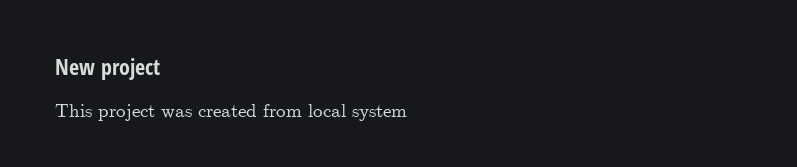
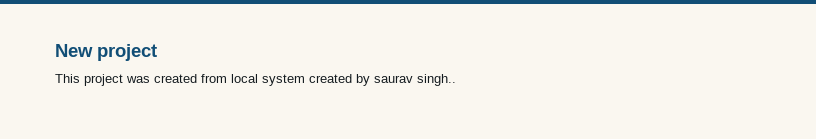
- This project was created from local system
+ This project was created from local system created by saurav singh..

